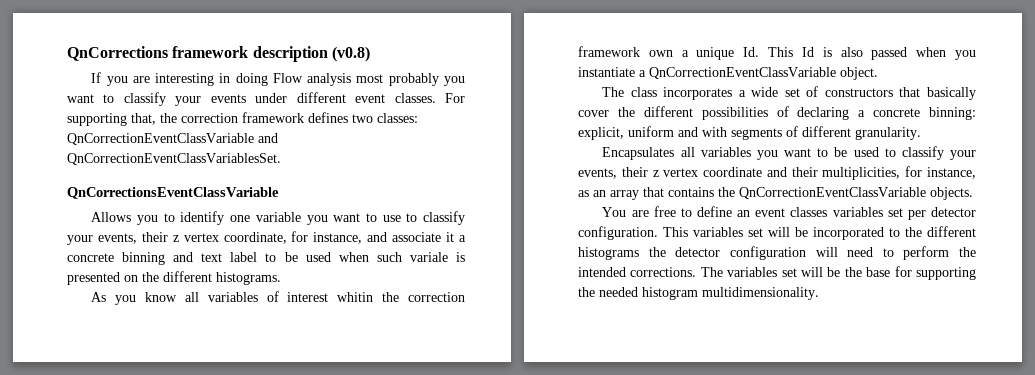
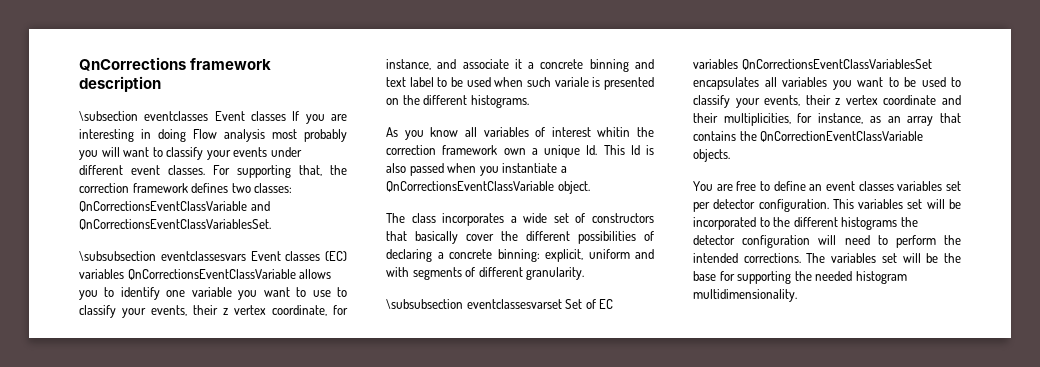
- QnCorrections framework description (v0.8)
- If you are interesting in doing Flow analysis most probably you want to classify your events under different event classes.
+ QnCorrections framework description
+ \subsection eventclasses Event classes If you are interesting in doing Flow analysis most probably you will want to classify your events under different event classes.
- For supporting that, the correction framework defines two classes: QnCorrectionEventClassVariable and QnCorrectionEventClassVariablesSet.
- QnCorrectionsEventClassVariable
- Allows you to identify one variable you want to use to classify your events, their z vertex coordinate, for instance, and associate it a concrete binning and text label to be used when such variale is presented on the different histograms.
+ For supporting that, the correction framework defines two classes: QnCorrectionsEventClassVariable and QnCorrectionsEventClassVariablesSet.
+ \subsubsection eventclassesvars Event classes (EC) variables QnCorrectionsEventClassVariable allows you to identify one variable you want to use to classify your events, their z vertex coordinate, for instance, and associate it a concrete binning and text label to be used when such variale is presented on the different histograms.
- As you know all variables of interest whitin the correction framework own a unique Id. This Id is also passed when you instantiate a QnCorrectionEventClassVariable object.
+ As you know all variables of interest whitin the correction framework own a unique Id. This Id is also passed when you instantiate a QnCorrectionsEventClassVariable object.
- Encapsulates all variables you want to be used to classify your events, their z vertex coordinate and their multiplicities, for instance, as an array that contains the QnCorrectionEventClassVariable objects.
+ \subsubsection eventclassesvarset Set of EC variables QnCorrectionsEventClassVariablesSet encapsulates all variables you want to be used to classify your events, their z vertex coordinate and their multiplicities, for instance, as an array that contains the QnCorrectionEventClassVariable objects.

